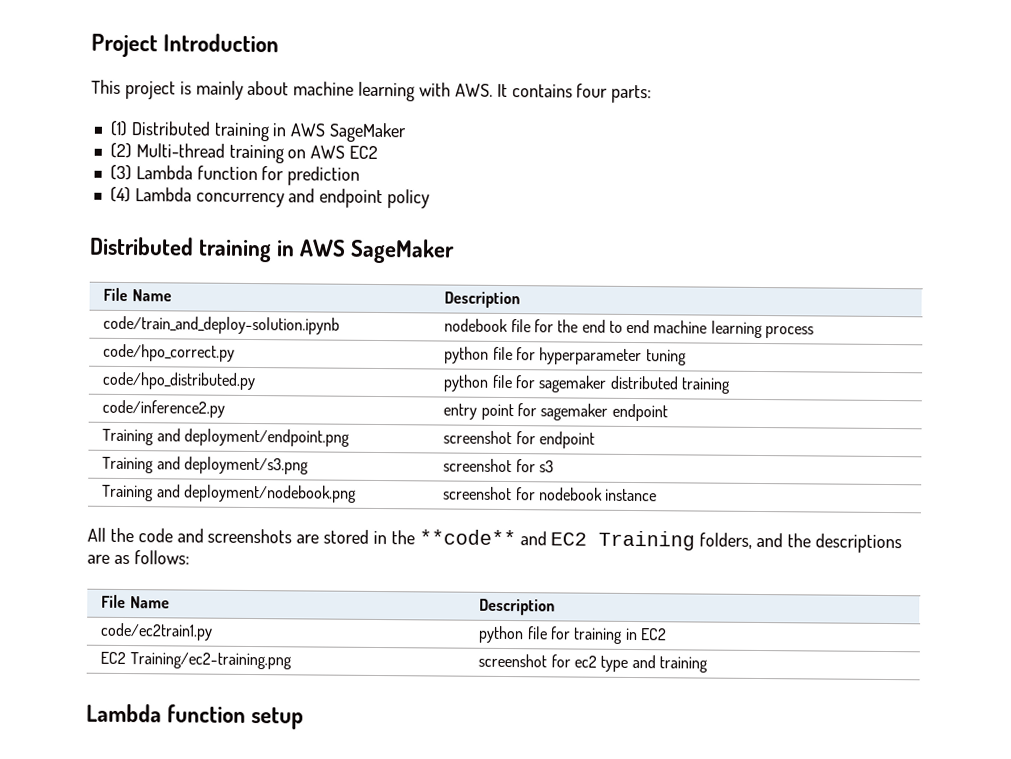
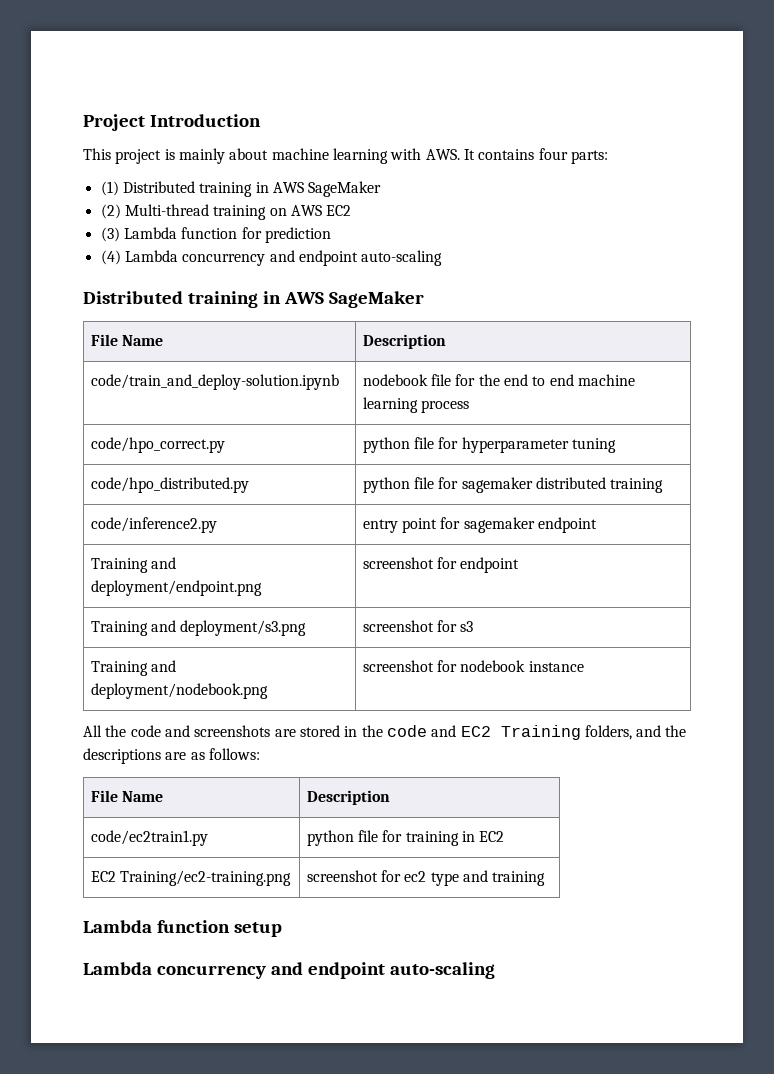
- (4) Lambda concurrency and endpoint policy
+ (4) Lambda concurrency and endpoint auto-scaling
- All the code and screenshots are stored in the **code** and EC2 Training folders, and the descriptions are as follows:
+ All the code and screenshots are stored in the code and EC2 Training folders, and the descriptions are as follows:
  Lambda function setup
+ Lambda concurrency and endpoint auto-scaling

